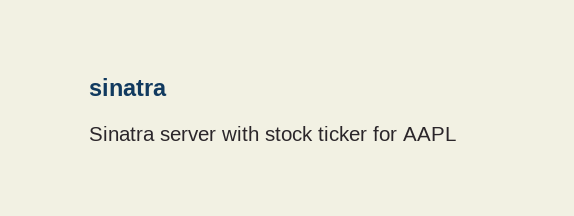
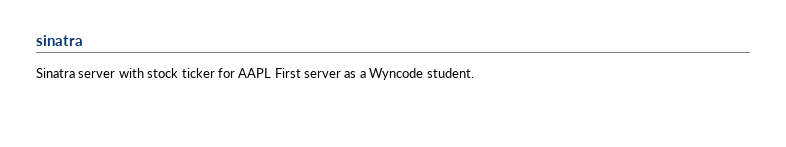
- Sinatra server with stock ticker for AAPL
+ Sinatra server with stock ticker for AAPL First server as a Wyncode student.

